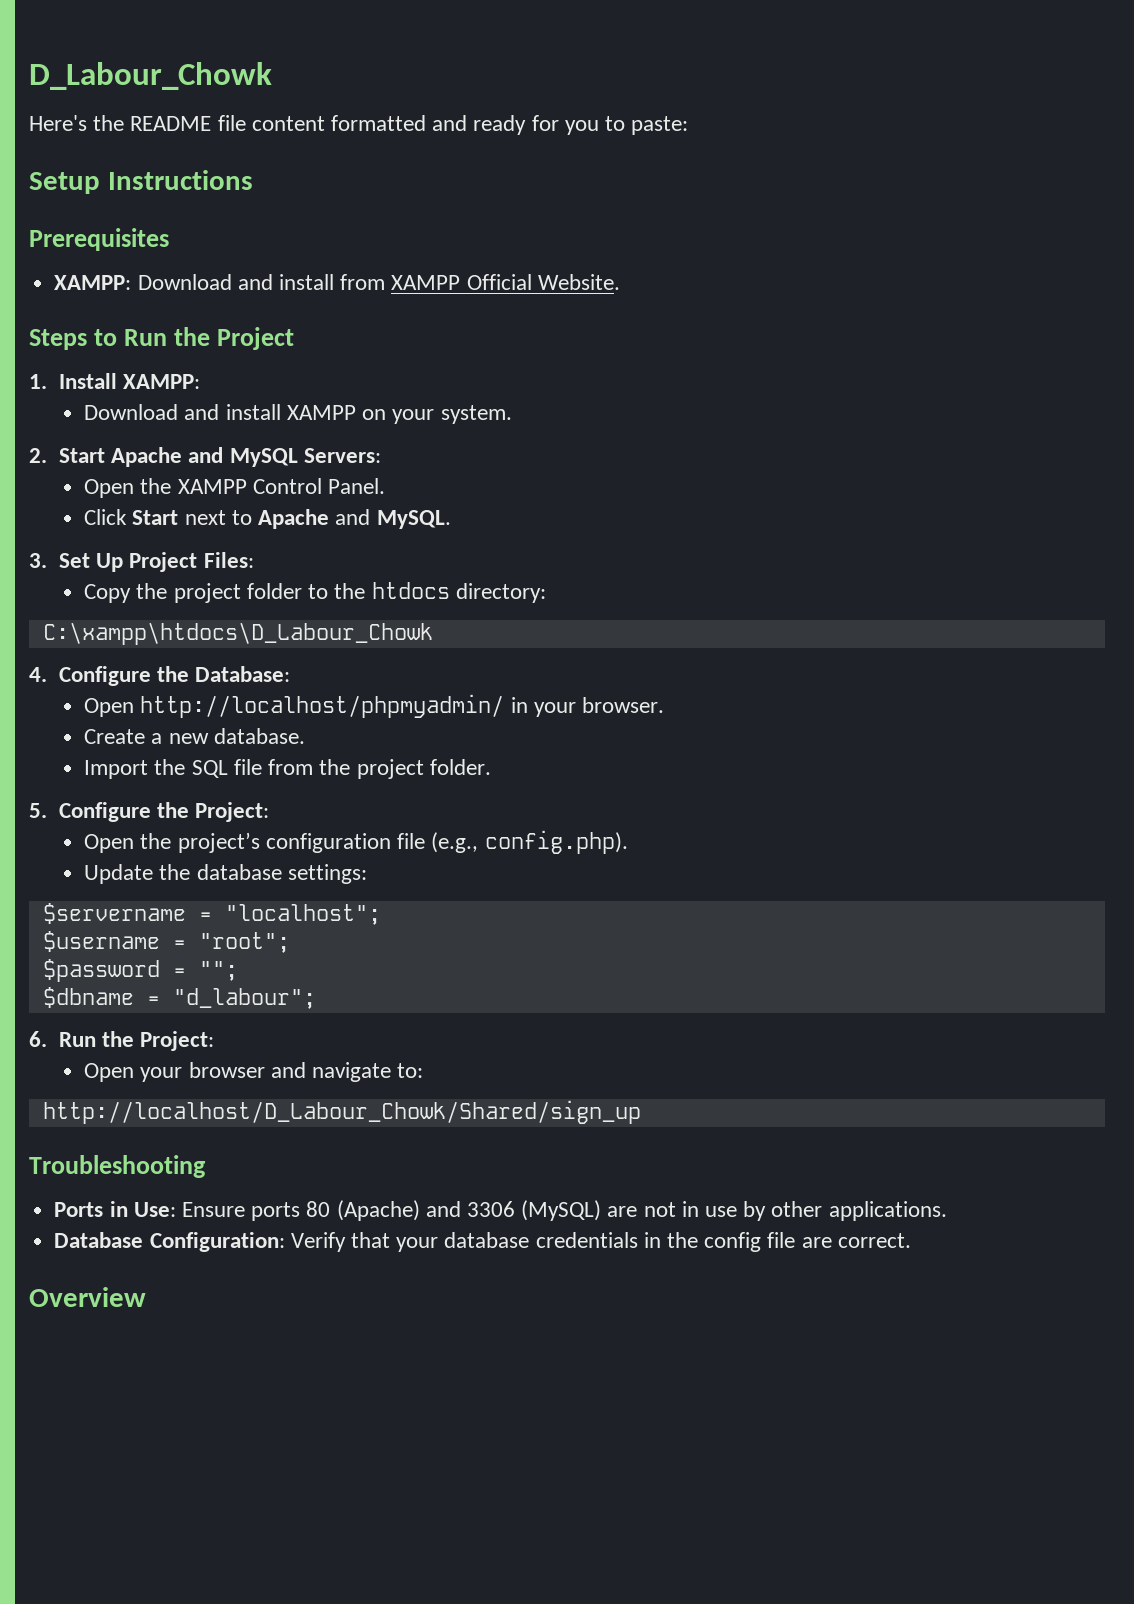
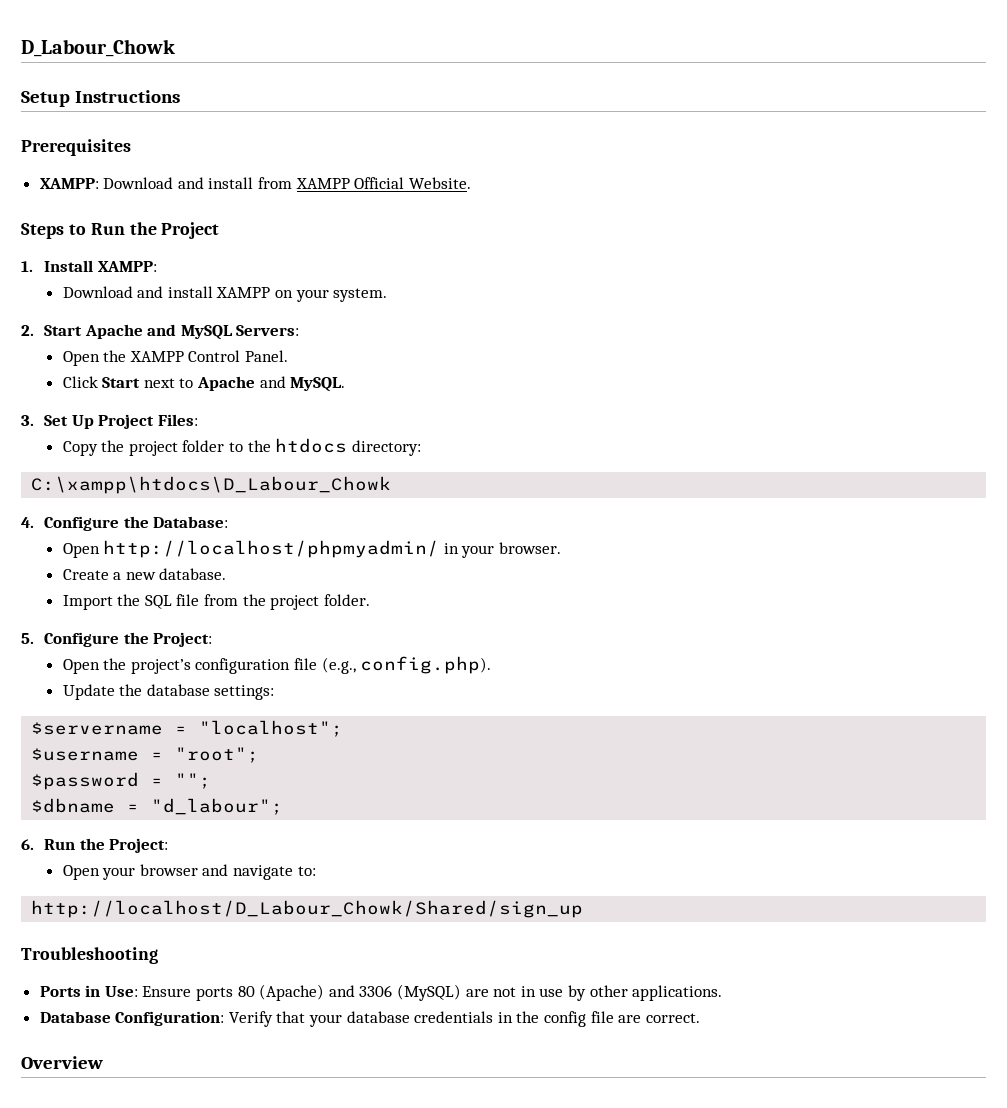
- Here's the README file content formatted and ready for you to paste:

